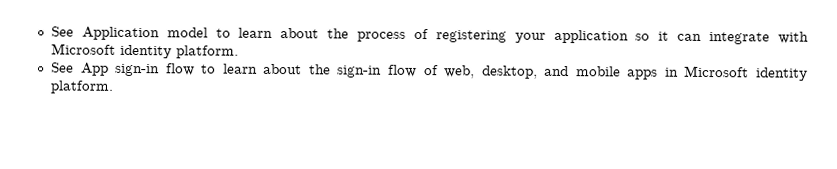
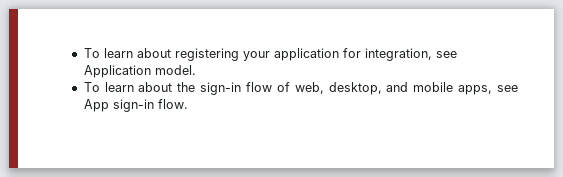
- See Application model to learn about the process of registering your application so it can integrate with Microsoft identity platform.
- See App sign-in flow to learn about the sign-in flow of web, desktop, and mobile apps in Microsoft identity platform.
+ To learn about registering your application for integration, see Application model.
+ To learn about the sign-in flow of web, desktop, and mobile apps, see App sign-in flow.

